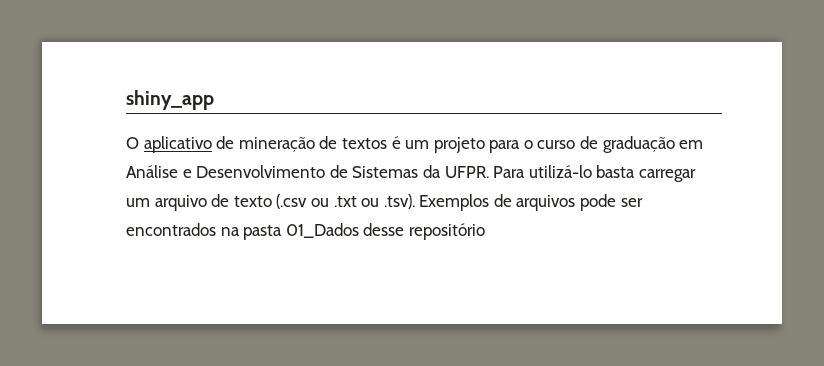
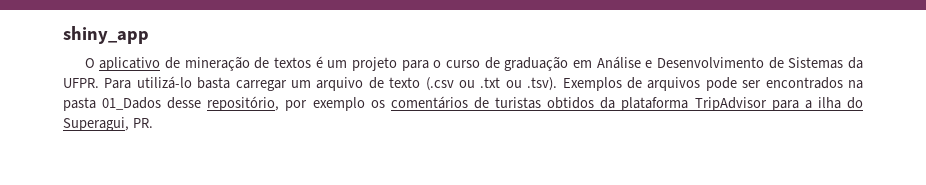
- Para utilizá-lo basta carregar um arquivo de texto (.csv ou .txt ou .tsv). Exemplos de arquivos pode ser encontrados na pasta 01_Dados desse repositório
+ Para utilizá-lo basta carregar um arquivo de texto (.csv ou .txt ou .tsv). Exemplos de arquivos pode ser encontrados na pasta 01_Dados desse repositório, por exemplo os comentários de turistas obtidos da plataforma TripAdvisor para a ilha do Superagui, PR.

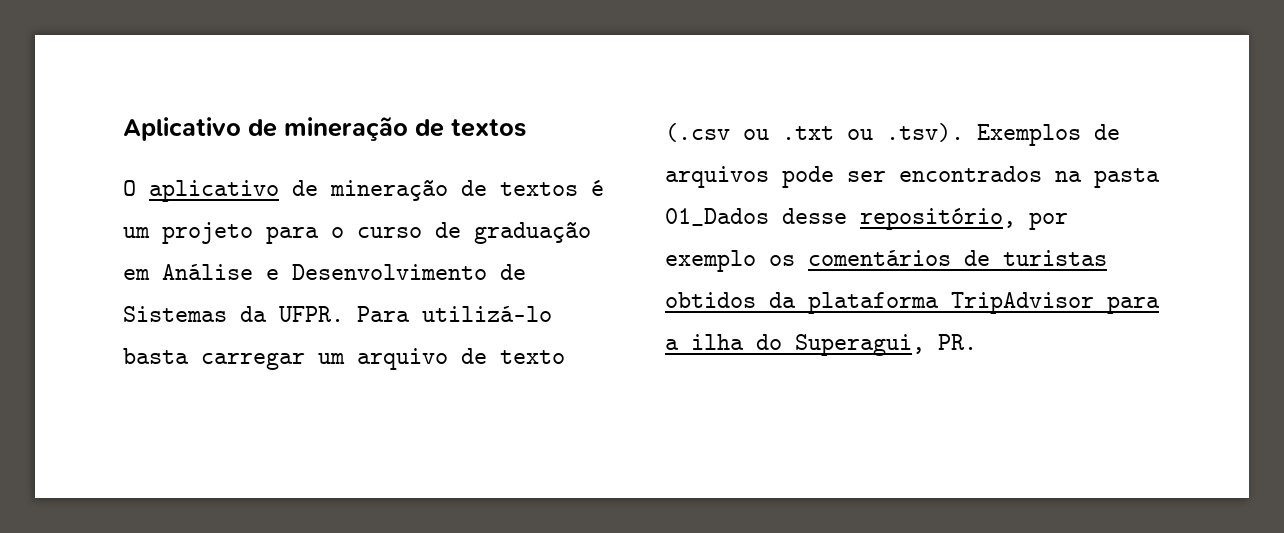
- shiny_app
+ Aplicativo de mineração de textos

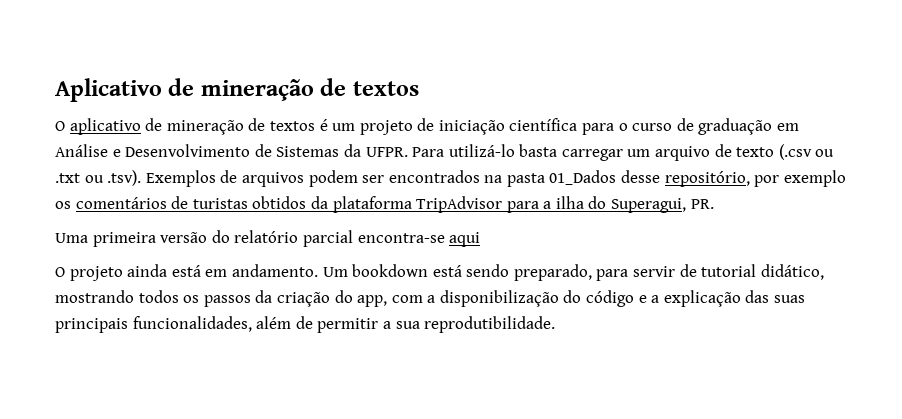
- O aplicativo de mineração de textos é um projeto para o curso de graduação em Análise e Desenvolvimento de Sistemas da UFPR.
+ O aplicativo de mineração de textos é um projeto de iniciação científica para o curso de graduação em Análise e Desenvolvimento de Sistemas da UFPR.
- Para utilizá-lo basta carregar um arquivo de texto (.csv ou .txt ou .tsv). Exemplos de arquivos pode ser encontrados na pasta 01_Dados desse repositório, por exemplo os comentários de turistas obtidos da plataforma TripAdvisor para a ilha do Superagui, PR.
+ Para utilizá-lo basta carregar um arquivo de texto (.csv ou .txt ou .tsv). Exemplos de arquivos podem ser encontrados na pasta 01_Dados desse repositório, por exemplo os comentários de turistas obtidos da plataforma TripAdvisor para a ilha do Superagui, PR.
+ Uma primeira versão do relatório parcial encontra-se aqui
+ O projeto ainda está em andamento. Um bookdown está sendo preparado, para servir de tutorial didático, mostrando todos os passos da criação do app, com a disponibilização do código e a explicação das suas principais funcionalidades, além de permitir a sua reprodutibilidade.

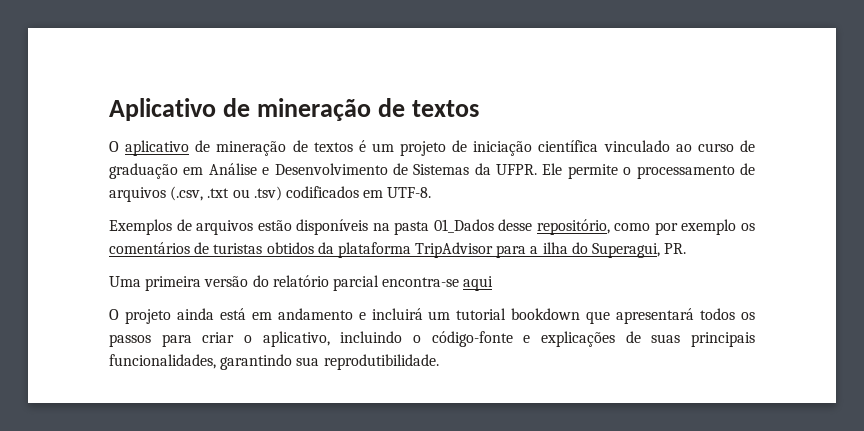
- O aplicativo de mineração de textos é um projeto de iniciação científica para o curso de graduação em Análise e Desenvolvimento de Sistemas da UFPR.
+ O aplicativo de mineração de textos é um projeto de iniciação científica vinculado ao curso de graduação em Análise e Desenvolvimento de Sistemas da UFPR.
- Para utilizá-lo basta carregar um arquivo de texto (.csv ou .txt ou .tsv). Exemplos de arquivos podem ser encontrados na pasta 01_Dados desse repositório, por exemplo os comentários de turistas obtidos da plataforma TripAdvisor para a ilha do Superagui, PR.
+ Ele permite o processamento de arquivos (.csv, .txt ou .tsv) codificados em UTF-8.
+ Exemplos de arquivos estão disponíveis na pasta 01_Dados desse repositório, como por exemplo os comentários de turistas obtidos da plataforma TripAdvisor para a ilha do Superagui, PR.
- O projeto ainda está em andamento. Um bookdown está sendo preparado, para servir de tutorial didático, mostrando todos os passos da criação do app, com a disponibilização do código e a explicação das suas principais funcionalidades, além de permitir a sua reprodutibilidade.
+ O projeto ainda está em andamento e incluirá um tutorial bookdown que apresentará todos os passos para criar o aplicativo, incluindo o código-fonte e explicações de suas principais funcionalidades, garantindo sua reprodutibilidade.

